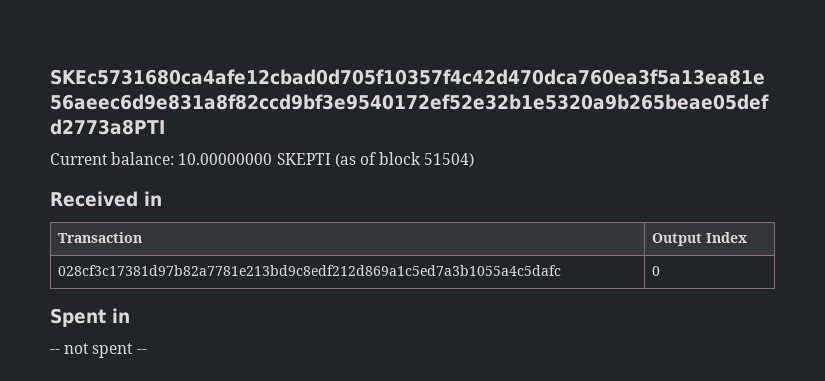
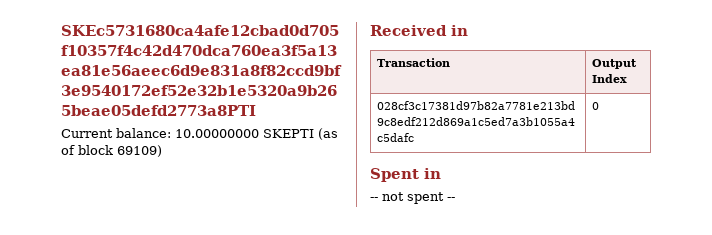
- Current balance: 10.00000000 SKEPTI (as of block 51504)
+ Current balance: 10.00000000 SKEPTI (as of block 69109)

